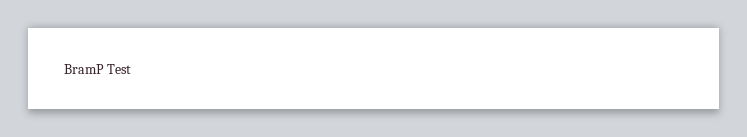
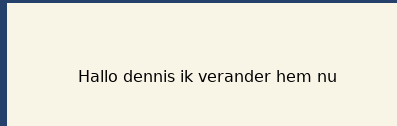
- BramP Test
+ Hallo dennis ik verander hem nu

